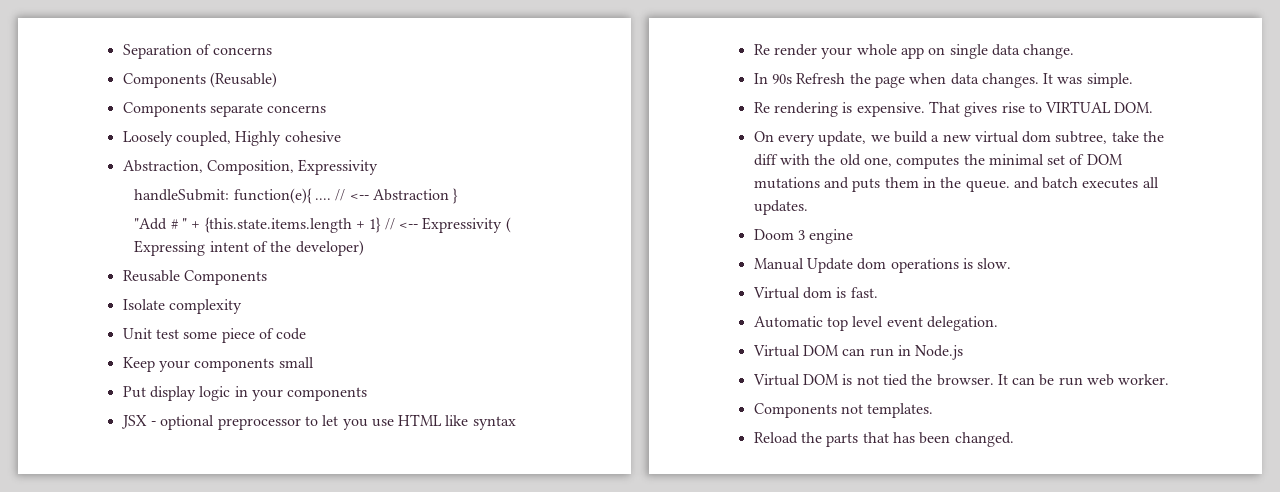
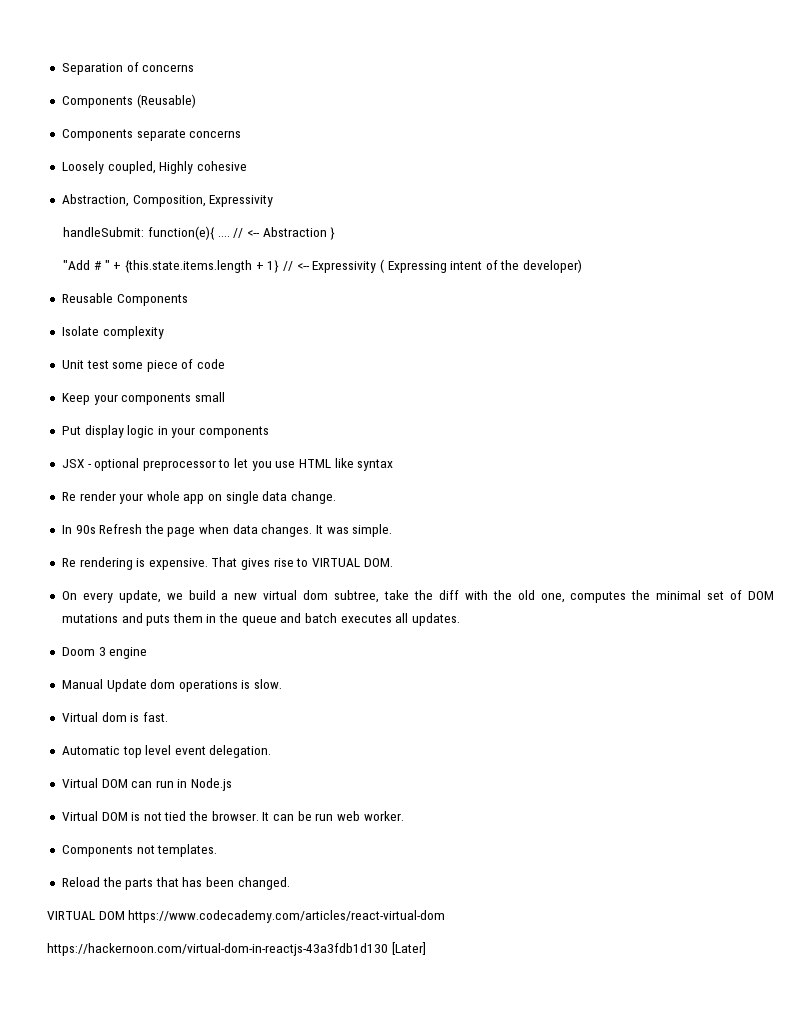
- On every update, we build a new virtual dom subtree, take the diff with the old one, computes the minimal set of DOM mutations and puts them in the queue. and batch executes all updates.
+ On every update, we build a new virtual dom subtree, take the diff with the old one, computes the minimal set of DOM mutations and puts them in the queue and batch executes all updates.
+ VIRTUAL DOM https://www.codecademy.com/articles/react-virtual-dom
+ https://hackernoon.com/virtual-dom-in-reactjs-43a3fdb1d130 [Later]

